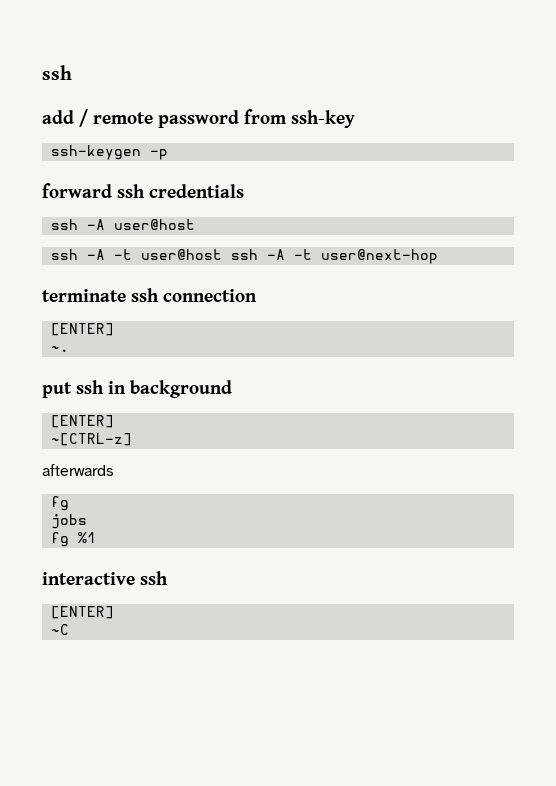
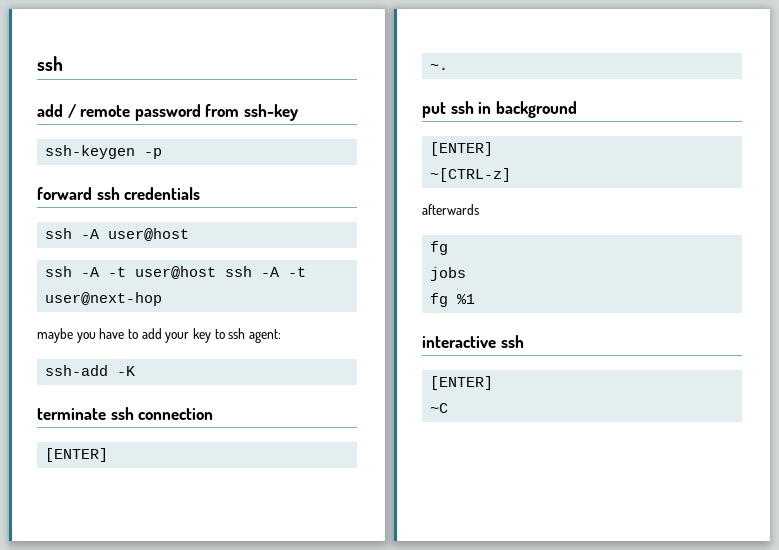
+ maybe you have to add your key to ssh agent:
+ ssh-add -K

